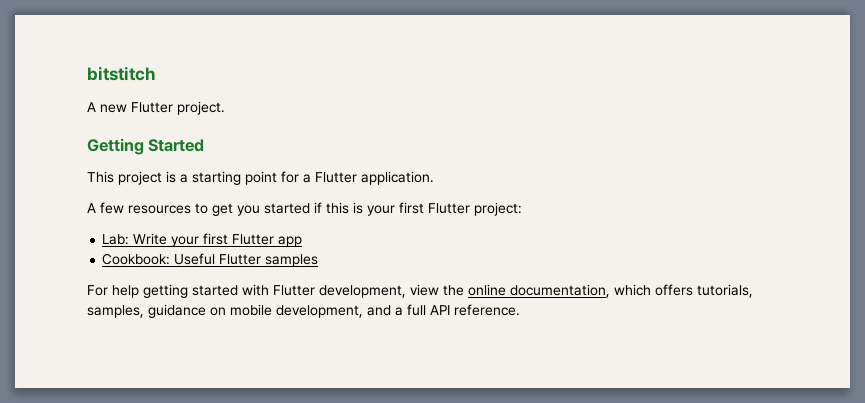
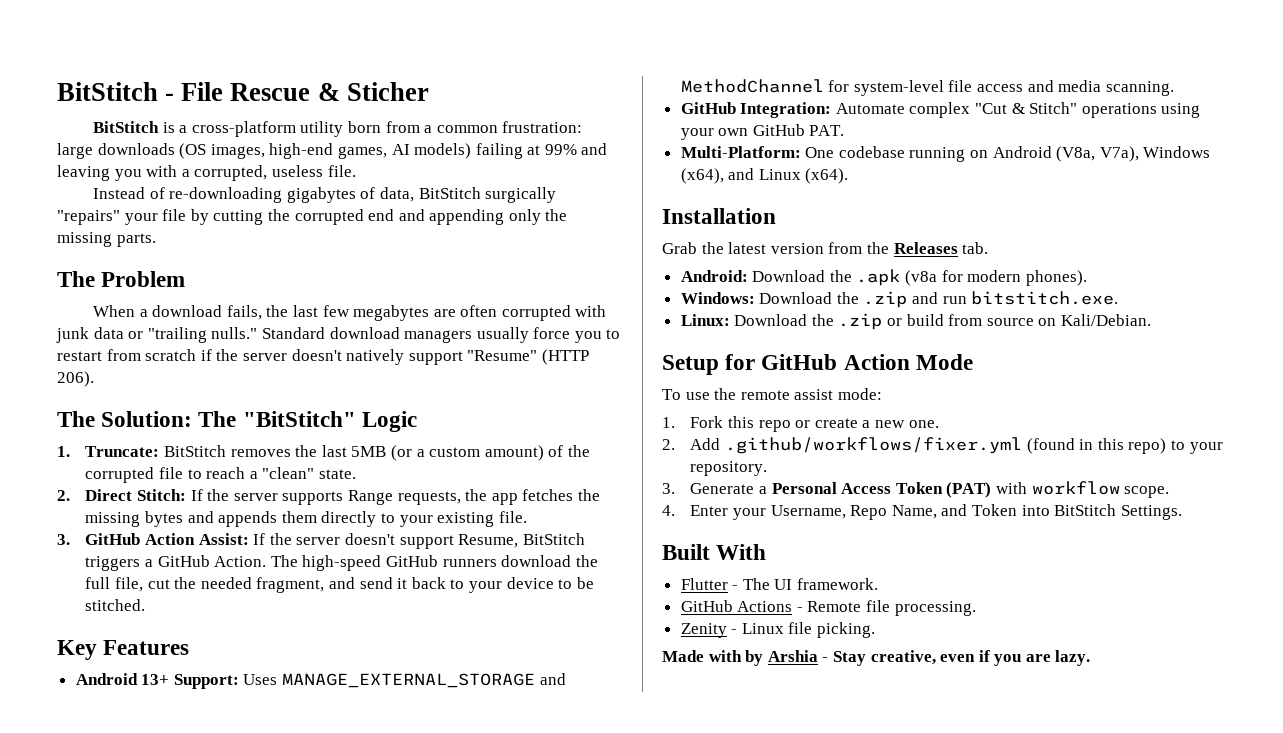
- bitstitch
- A new Flutter project.
- Getting Started
- This project is a starting point for a Flutter application.
- A few resources to get you started if this is your first Flutter project:
- Lab: Write your first Flutter app
- Cookbook: Useful Flutter samples
- For help getting started with Flutter development, view the online documentation, which offers tutorials, samples, guidance on mobile development, and a full API reference.
+ BitStitch - File Rescue & Sticher
+ BitStitch is a cross-platform utility born from a common frustration: large downloads (OS images, high-end games, AI models) failing at 99% and leaving you with a corrupted, useless file.
+ Instead of re-downloading gigabytes of data, BitStitch surgically "repairs" your file by cutting the corrupted end and appending only the missing parts.
+ The Problem
+ When a download fails, the last few megabytes are often corrupted with junk data or "trailing nulls." Standard download managers usually force you to restart from scratch if the server doesn't natively support "Resume" (HTTP 206).
+ The Solution: The "BitStitch" Logic
+ 1. Truncate: BitStitch removes the last 5MB (or a custom amount) of the corrupted file to reach a "clean" state.
+ 2. Direct Stitch: If the server supports Range requests, the app fetches the missing bytes and appends them directly to your existing file.
+ 3. GitHub Action Assist: If the server doesn't support Resume, BitStitch triggers a GitHub Action. The high-speed GitHub runners download the full file, cut the needed fragment, and send it back to your device to be stitched.
+ Key Features
+ Android 13+ Support: Uses MANAGE_EXTERNAL_STORAGE and MethodChannel for system-level file access and media scanning.
+ GitHub Integration: Automate complex "Cut & Stitch" operations using your own GitHub PAT.
+ Multi-Platform: One codebase running on Android (V8a, V7a), Windows (x64), and Linux (x64).
+ Installation
+ Grab the latest version from the Releases tab.
+ Android: Download the .apk (v8a for modern phones).
+ Windows: Download the .zip and run bitstitch.exe.
+ Linux: Download the .zip or build from source on Kali/Debian.
+ Setup for GitHub Action Mode
+ To use the remote assist mode:
+ 1. Fork this repo or create a new one.
+ 2. Add .github/workflows/fixer.yml (found in this repo) to your repository.
+ 3. Generate a Personal Access Token (PAT) with workflow scope.
+ 4. Enter your Username, Repo Name, and Token into BitStitch Settings.
+ Built With
+ Flutter - The UI framework.
+ GitHub Actions - Remote file processing.
+ Zenity - Linux file picking.
+ Made with by Arshia - Stay creative, even if you are lazy.

